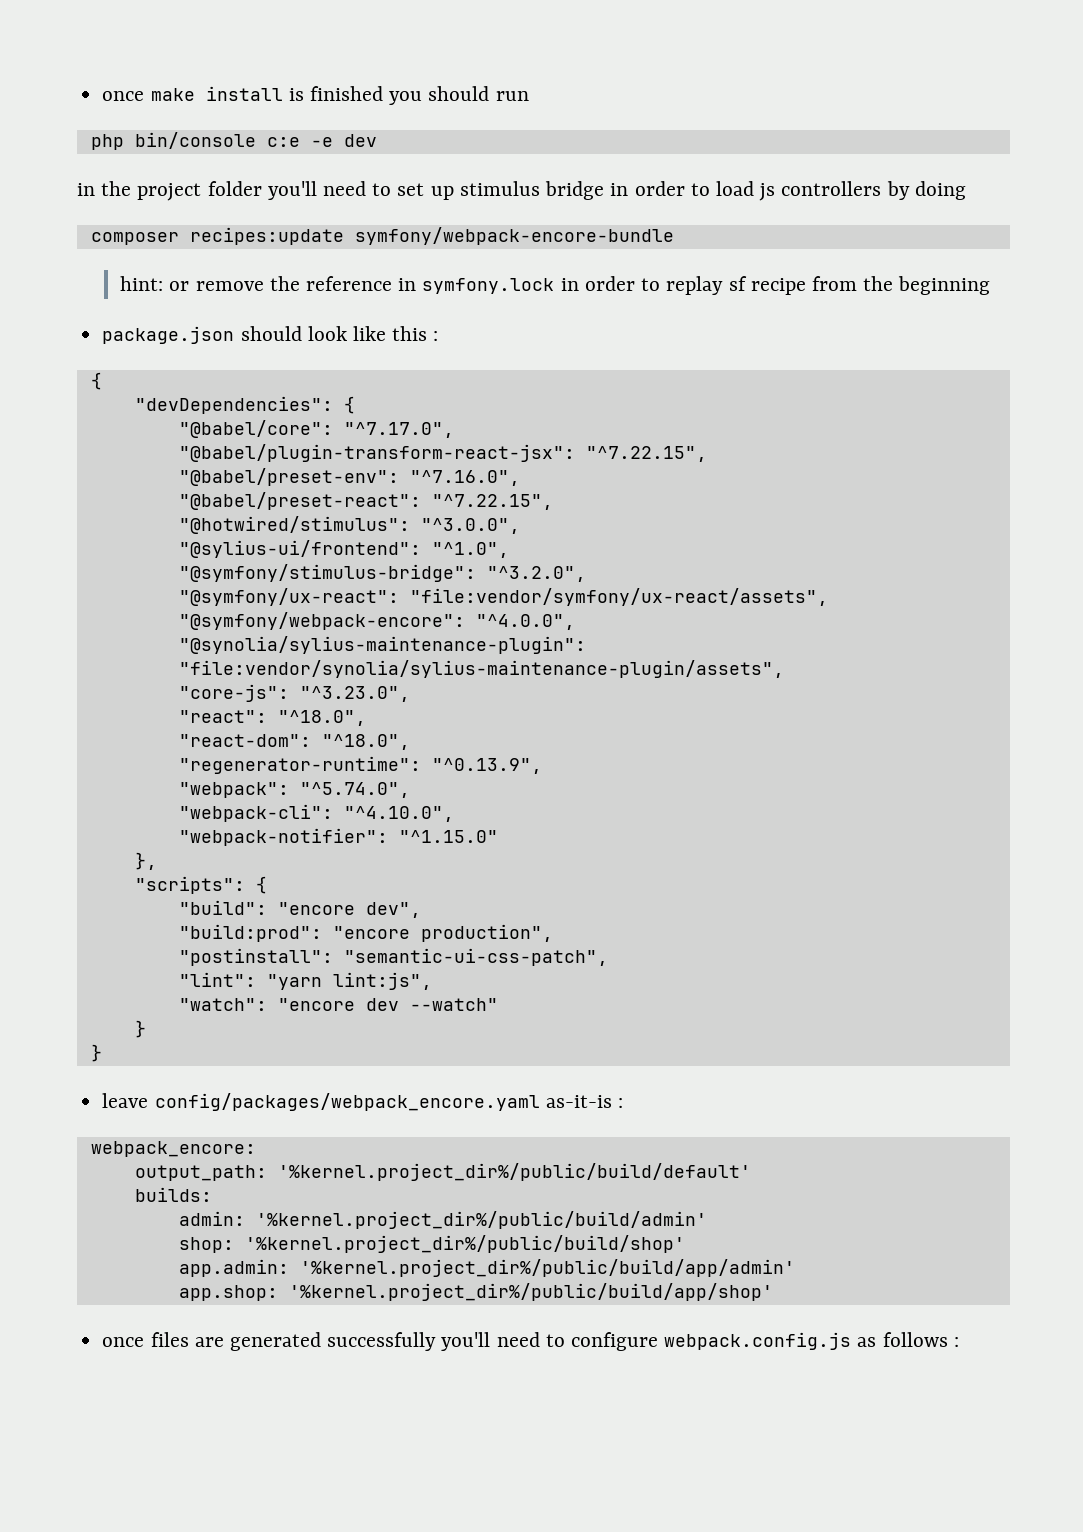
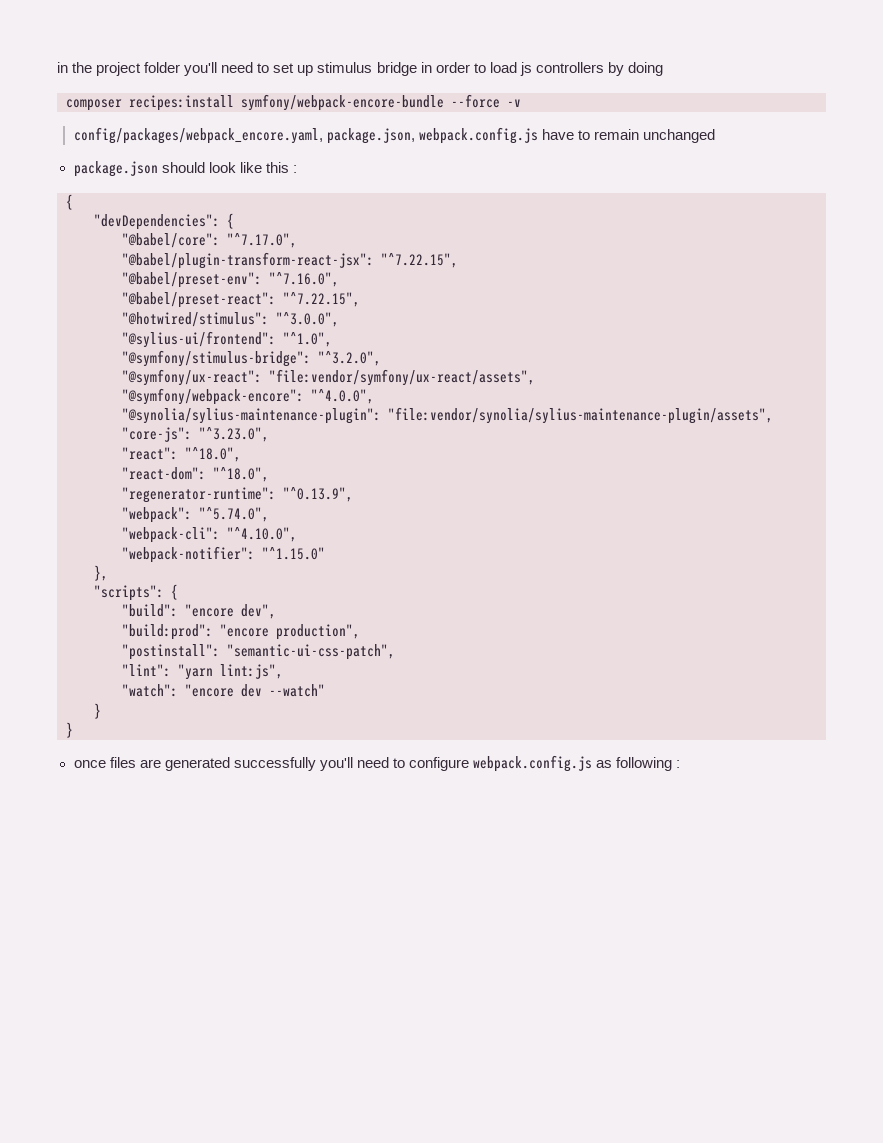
- once make install is finished you should run
- php bin/console c:e -e dev
- composer recipes:update symfony/webpack-encore-bundle
- hint: or remove the reference in symfony.lock in order to replay sf recipe from the beginning
+ composer recipes:install symfony/webpack-encore-bundle --force -v
+ config/packages/webpack_encore.yaml, package.json, webpack.config.js have to remain unchanged
- leave config/packages/webpack_encore.yaml as-it-is :
- webpack_encore:
- output_path: '%kernel.project_dir%/public/build/default'
- builds:
- admin: '%kernel.project_dir%/public/build/admin'
- shop: '%kernel.project_dir%/public/build/shop'
- app.admin: '%kernel.project_dir%/public/build/app/admin'
- app.shop: '%kernel.project_dir%/public/build/app/shop'
- once files are generated successfully you'll need to configure webpack.config.js as follows :
+ once files are generated successfully you'll need to configure webpack.config.js as following :

